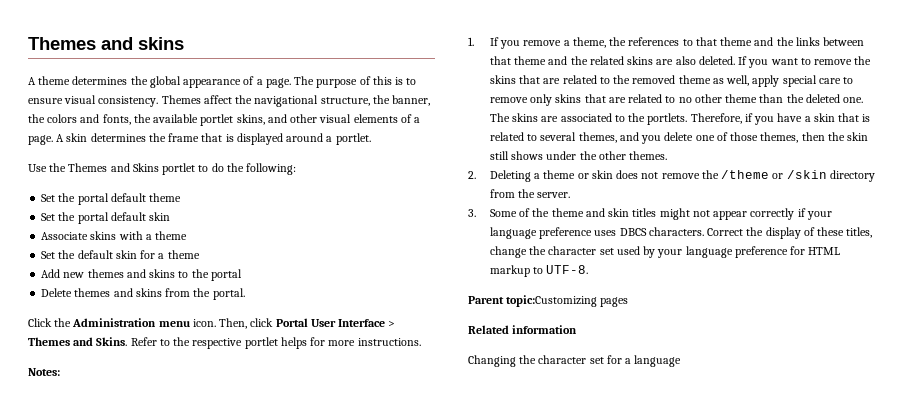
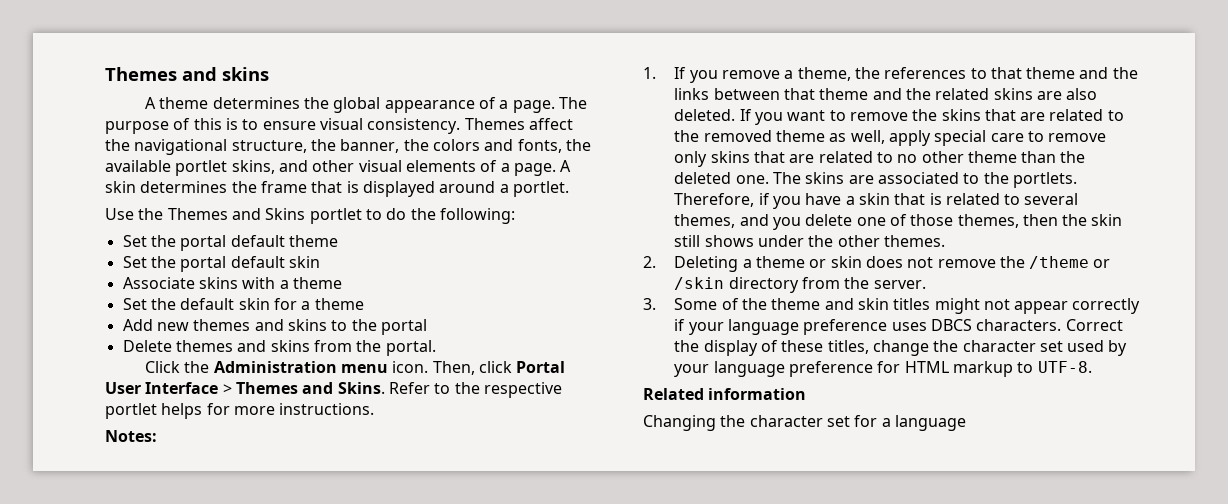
- Parent topic:Customizing pages

